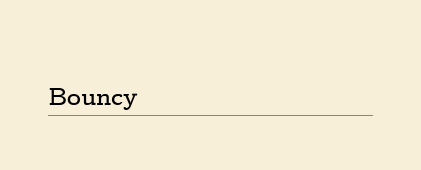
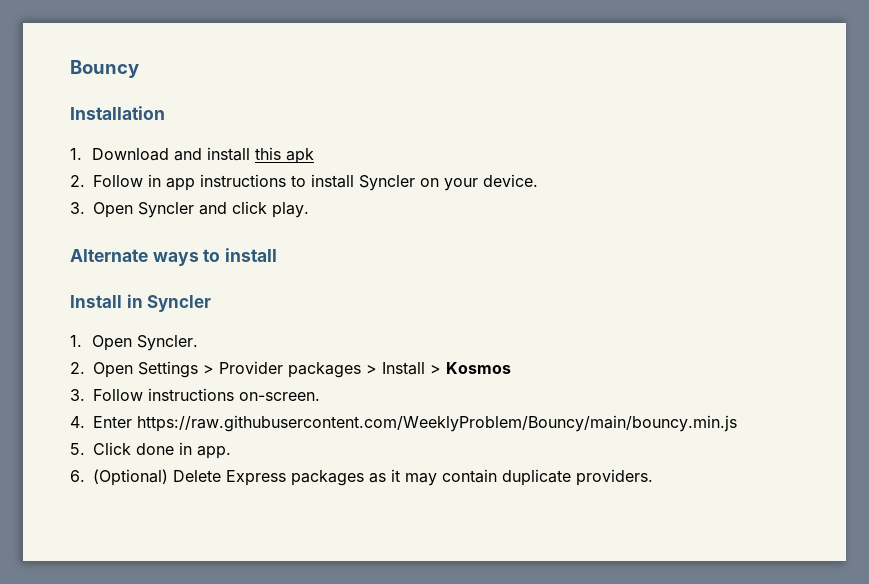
+ Installation
+ 1. Download and install this apk
+ 2. Follow in app instructions to install Syncler on your device.
+ 3. Open Syncler and click play.
+ Alternate ways to install
+ Install in Syncler
+ 1. Open Syncler.
+ 2. Open Settings > Provider packages > Install > Kosmos
+ 3. Follow instructions on-screen.
+ 4. Enter https://raw.githubusercontent.com/WeeklyProblem/Bouncy/main/bouncy.min.js
+ 5. Click done in app.
+ 6. (Optional) Delete Express packages as it may contain duplicate providers.

